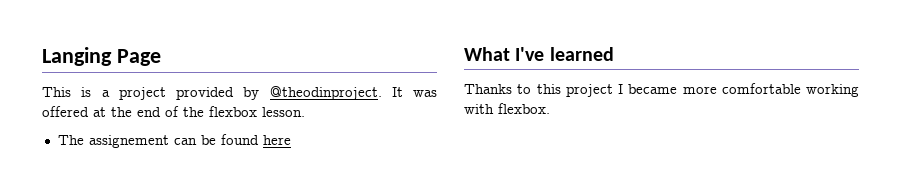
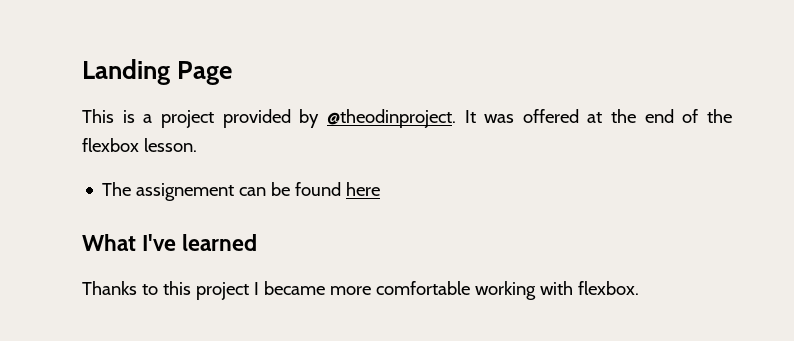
- Langing Page
+ Landing Page

